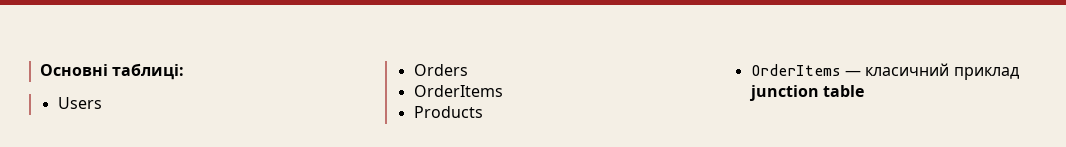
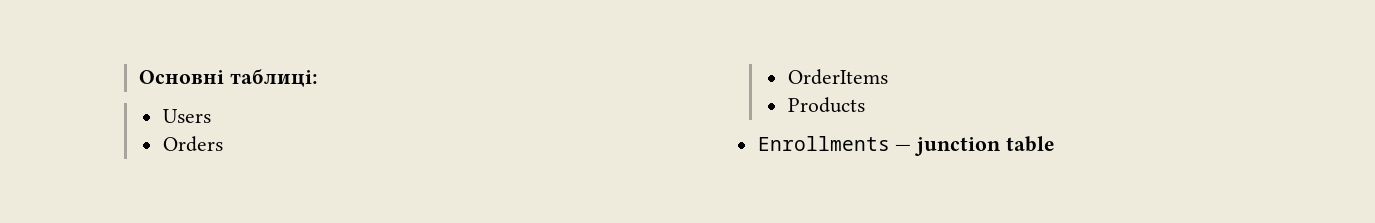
- OrderItems — класичний приклад junction table
+ Enrollments — junction table

